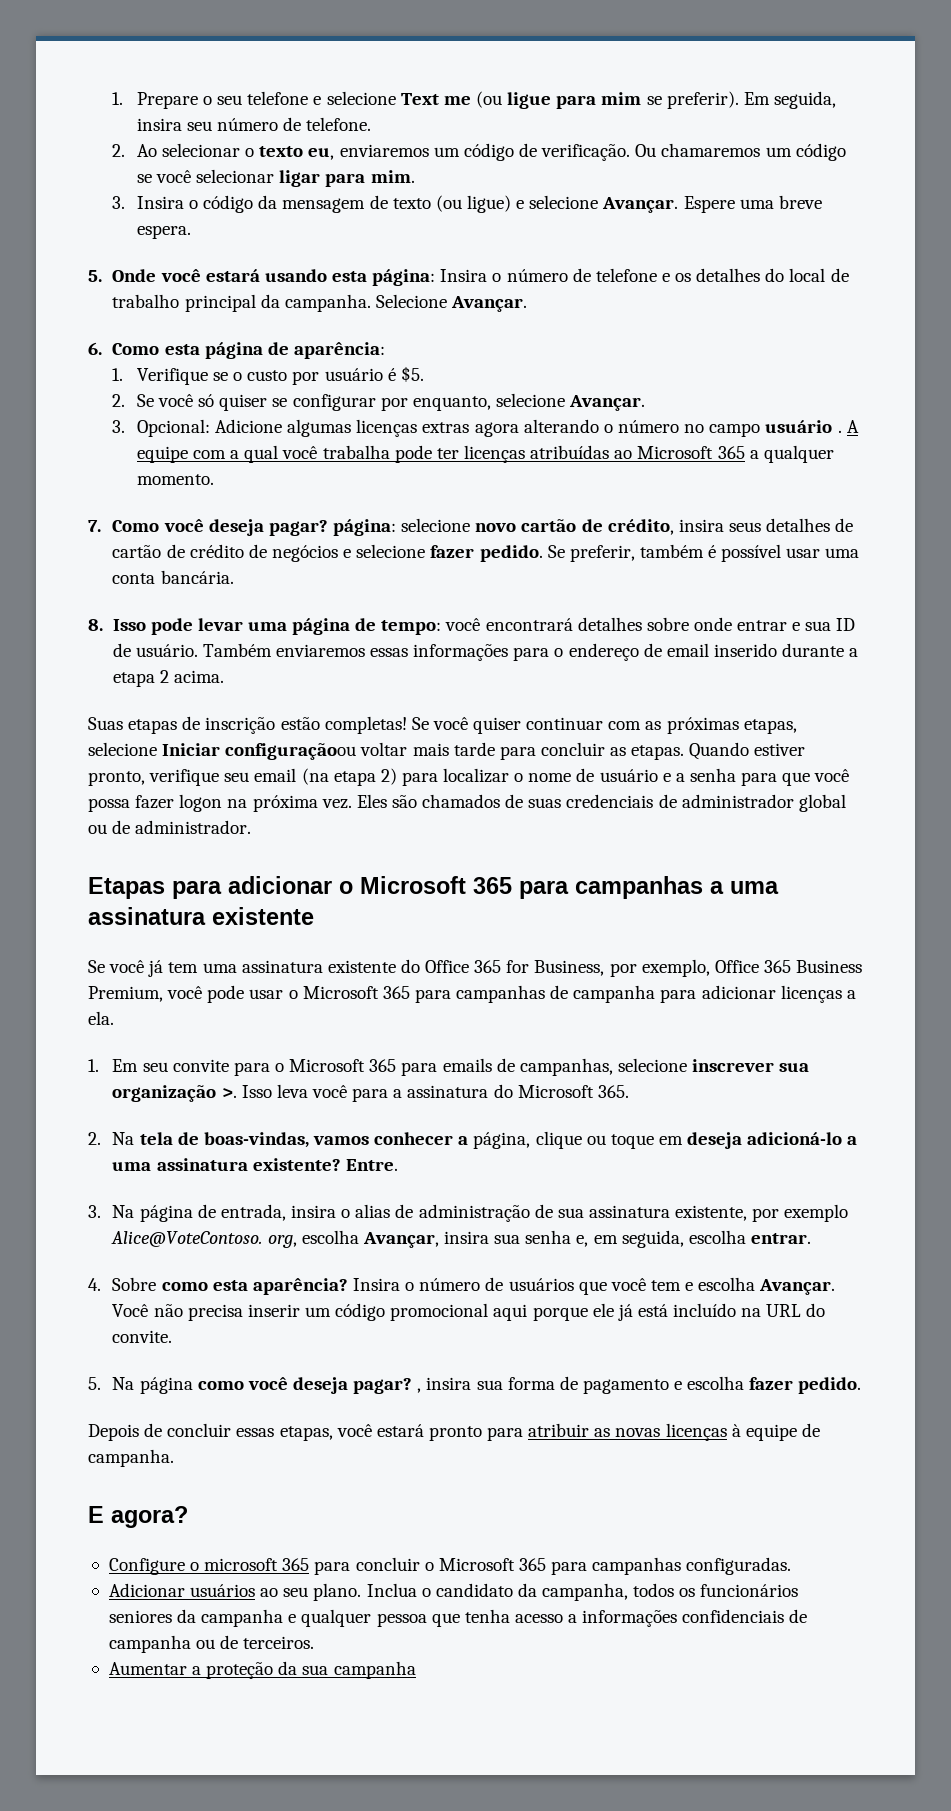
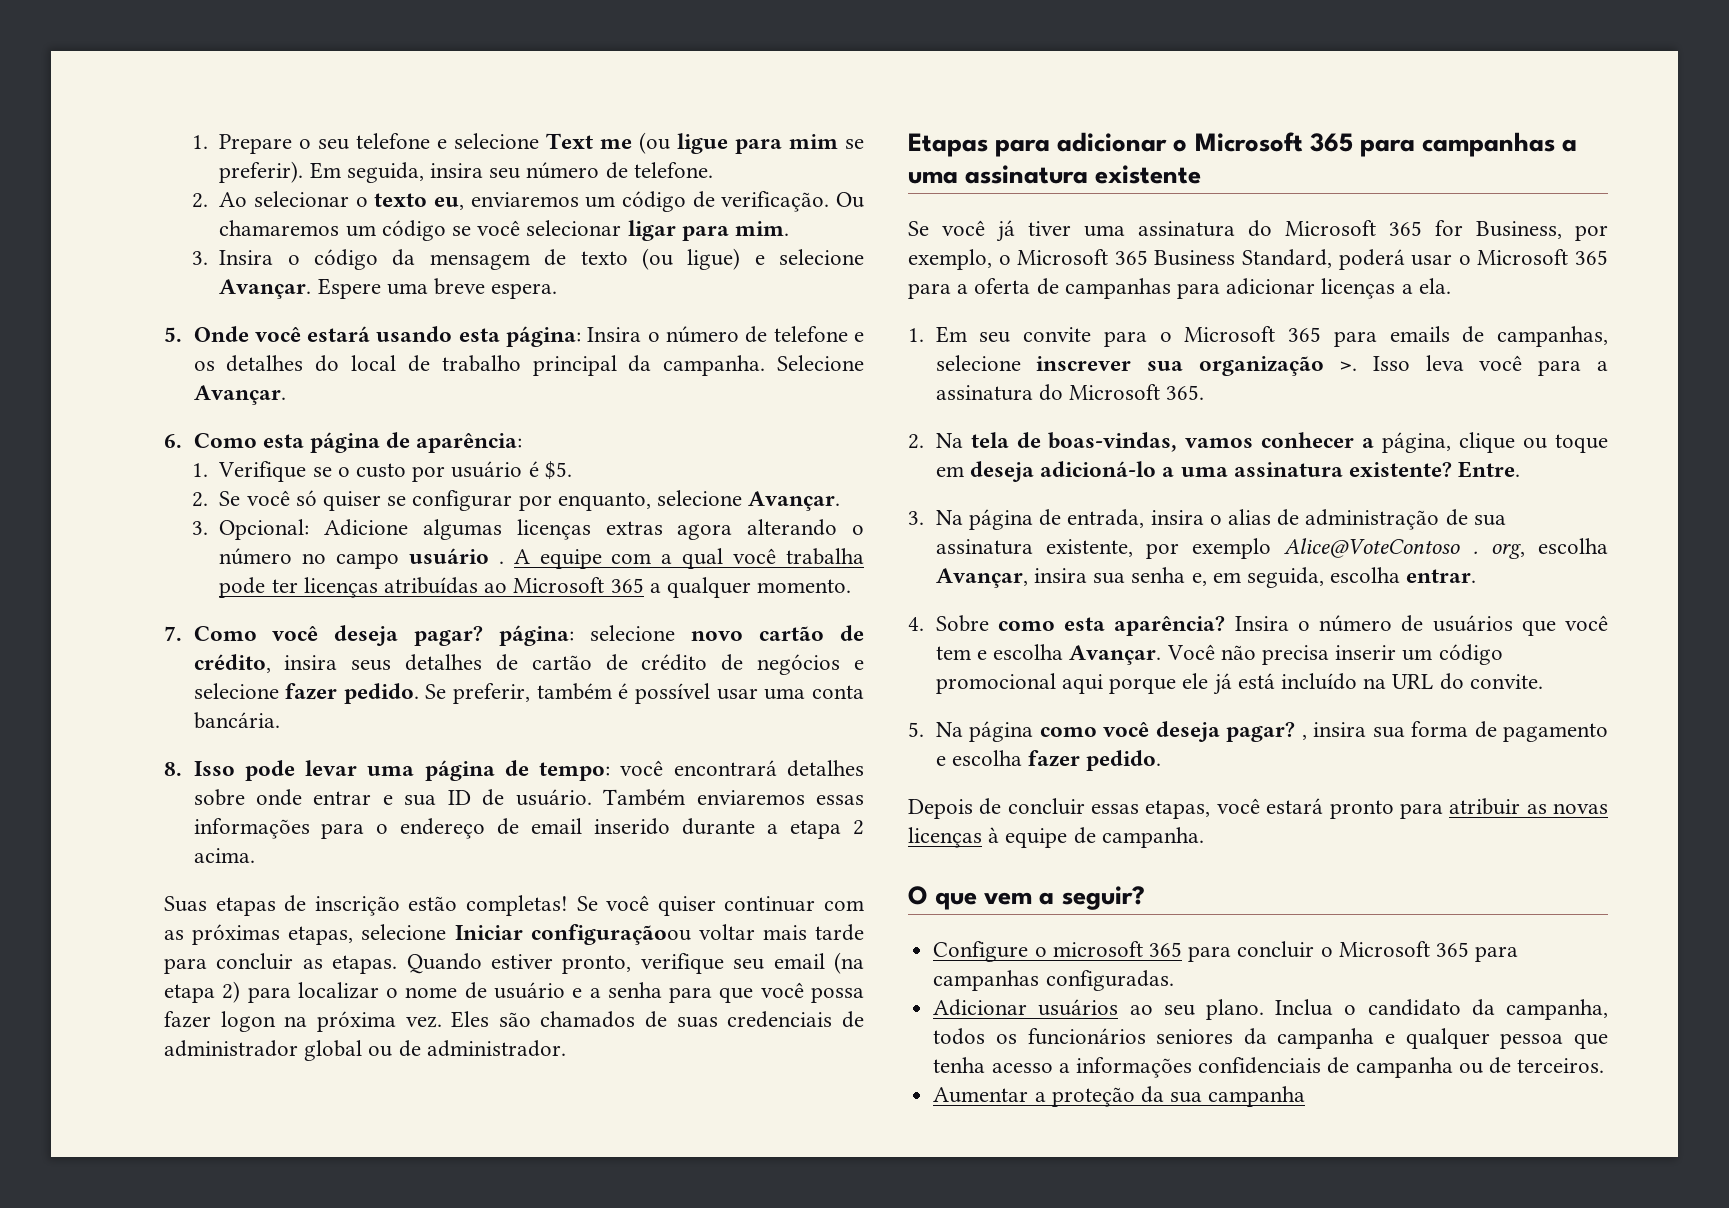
- Se você já tem uma assinatura existente do Office 365 for Business, por exemplo, Office 365 Business Premium, você pode usar o Microsoft 365 para campanhas de campanha para adicionar licenças a ela.
+ Se você já tiver uma assinatura do Microsoft 365 for Business, por exemplo, o Microsoft 365 Business Standard, poderá usar o Microsoft 365 para a oferta de campanhas para adicionar licenças a ela.
- 3. Na página de entrada, insira o alias de administração de sua assinatura existente, por exemplo Alice@VoteContoso. org, escolha Avançar, insira sua senha e, em seguida, escolha entrar.
+ 3. Na página de entrada, insira o alias de administração de sua assinatura existente, por exemplo Alice@VoteContoso . org, escolha Avançar, insira sua senha e, em seguida, escolha entrar.
- E agora?
+ O que vem a seguir?

